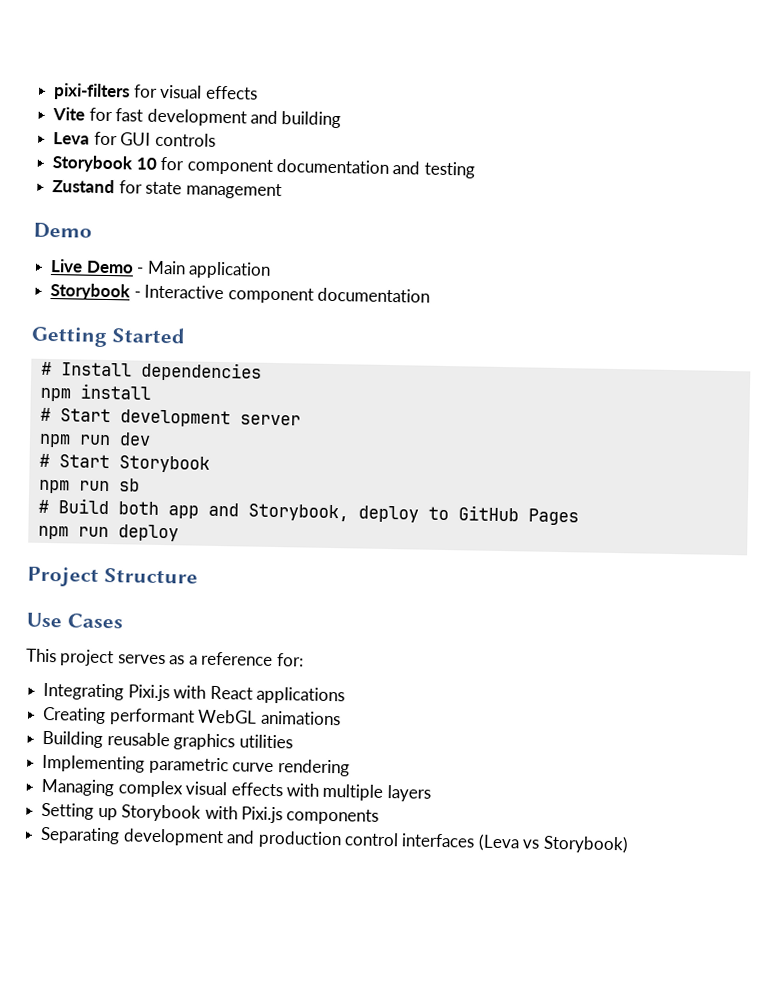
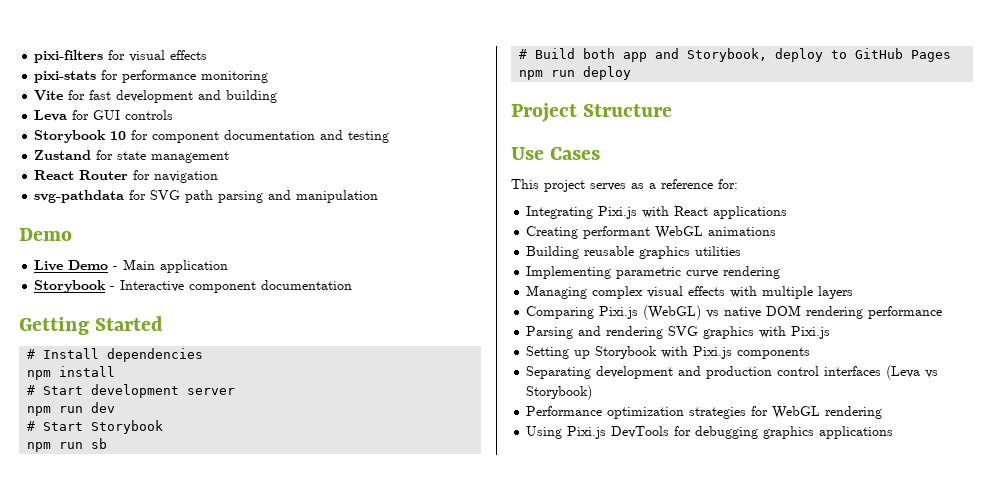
+ pixi-stats for performance monitoring
+ React Router for navigation
+ svg-pathdata for SVG path parsing and manipulation
+ Comparing Pixi.js (WebGL) vs native DOM rendering performance
+ Parsing and rendering SVG graphics with Pixi.js
+ Performance optimization strategies for WebGL rendering
+ Using Pixi.js DevTools for debugging graphics applications

